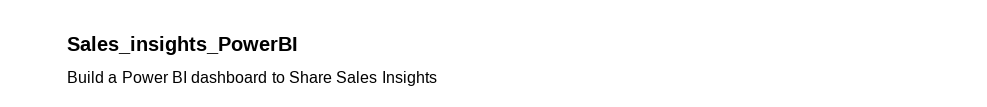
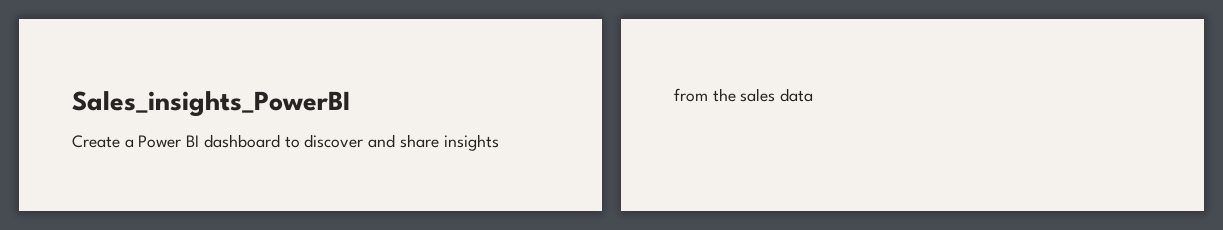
- Build a Power BI dashboard to Share Sales Insights
+ Create a Power BI dashboard to discover and share insights from the sales data

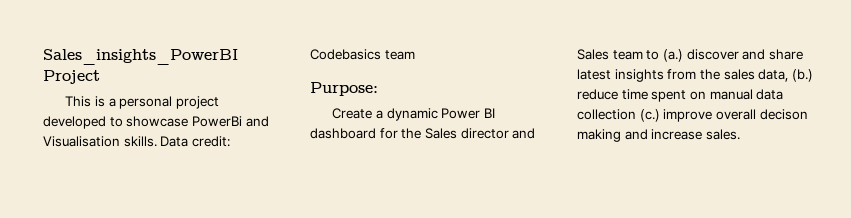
- Sales_insights_PowerBI
+ Sales_insights_PowerBI Project
+ This is a personal project developed to showcase PowerBi and Visualisation skills. Data credit: Codebasics team
+ Purpose:
- Create a Power BI dashboard to discover and share insights from the sales data
+ Create a dynamic Power BI dashboard for the Sales director and Sales team to (a.) discover and share latest insights from the sales data, (b.) reduce time spent on manual data collection (c.) improve overall decison making and increase sales.

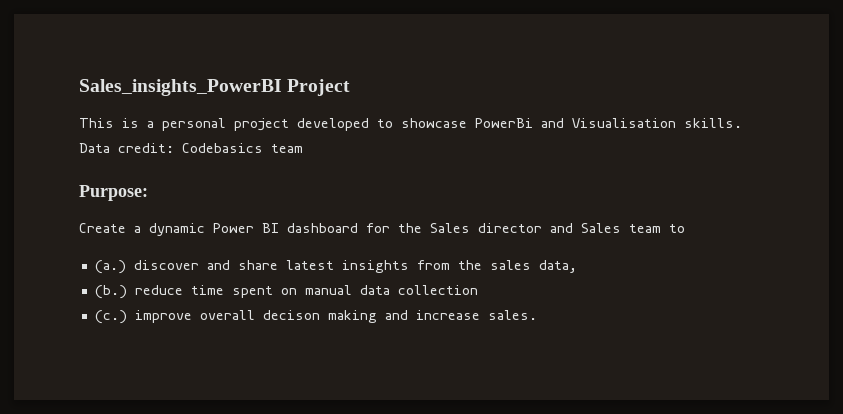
- Create a dynamic Power BI dashboard for the Sales director and Sales team to (a.) discover and share latest insights from the sales data, (b.) reduce time spent on manual data collection (c.) improve overall decison making and increase sales.
+ Create a dynamic Power BI dashboard for the Sales director and Sales team to
+ (a.) discover and share latest insights from the sales data,
+ (b.) reduce time spent on manual data collection
+ (c.) improve overall decison making and increase sales.

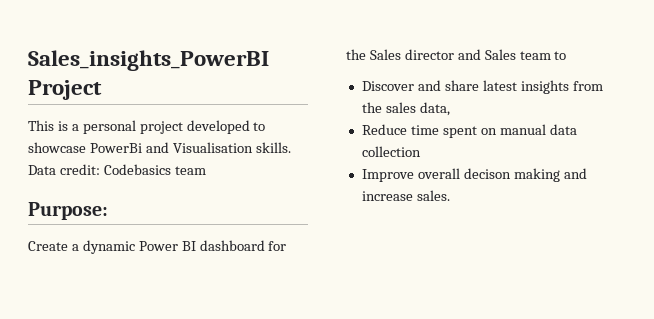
- (a.) discover and share latest insights from the sales data,
+ Discover and share latest insights from the sales data,
- (b.) reduce time spent on manual data collection
+ Reduce time spent on manual data collection
- (c.) improve overall decison making and increase sales.
+ Improve overall decison making and increase sales.

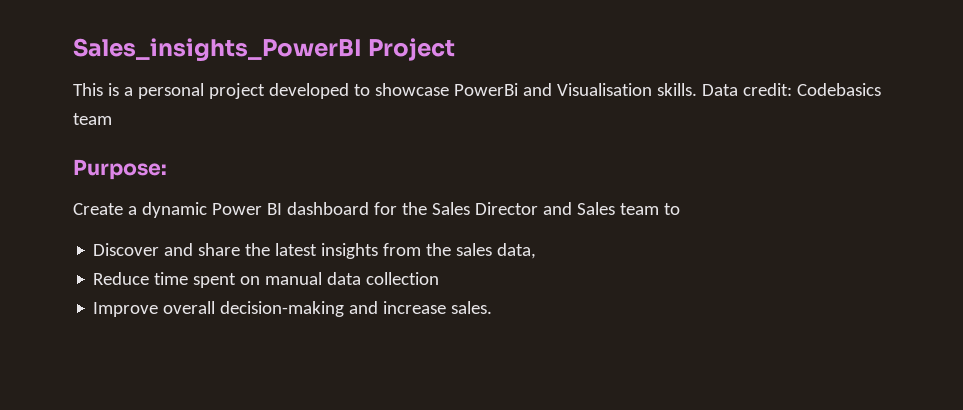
- Create a dynamic Power BI dashboard for the Sales director and Sales team to
+ Create a dynamic Power BI dashboard for the Sales Director and Sales team to
- Discover and share latest insights from the sales data,
+ Discover and share the latest insights from the sales data,
- Improve overall decison making and increase sales.
+ Improve overall decision-making and increase sales.

